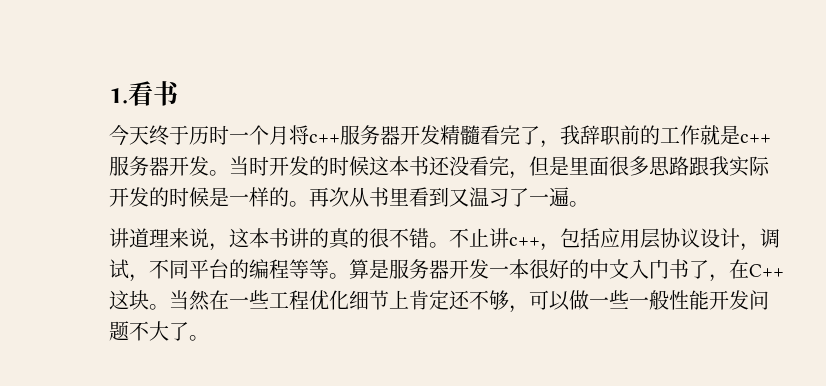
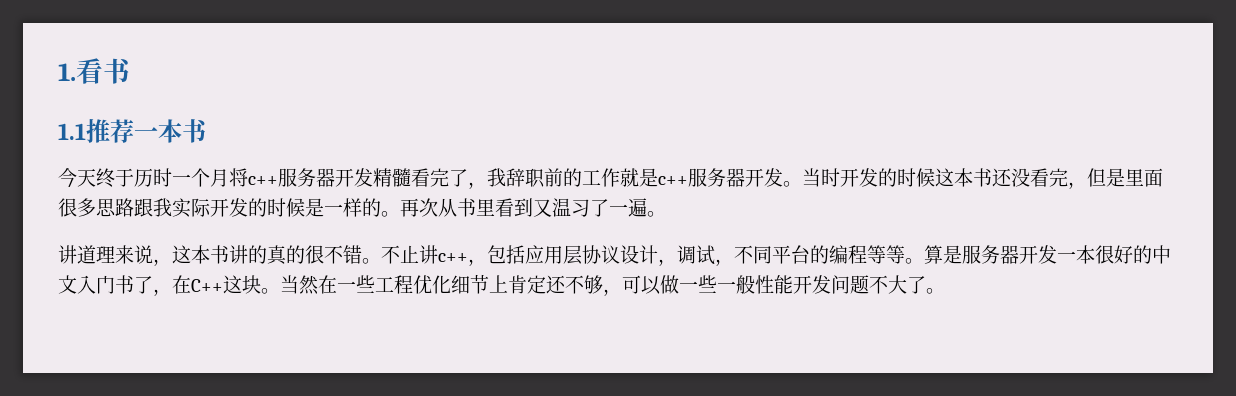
+ 1.1推荐一本书

